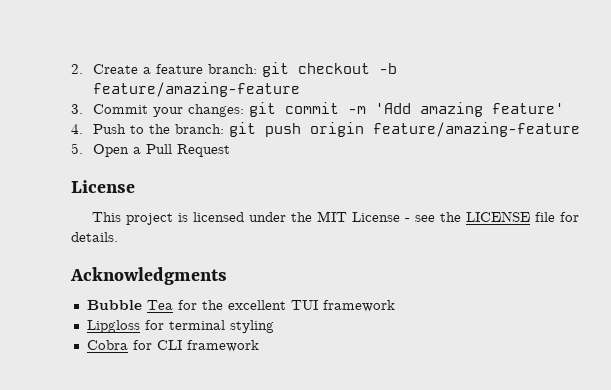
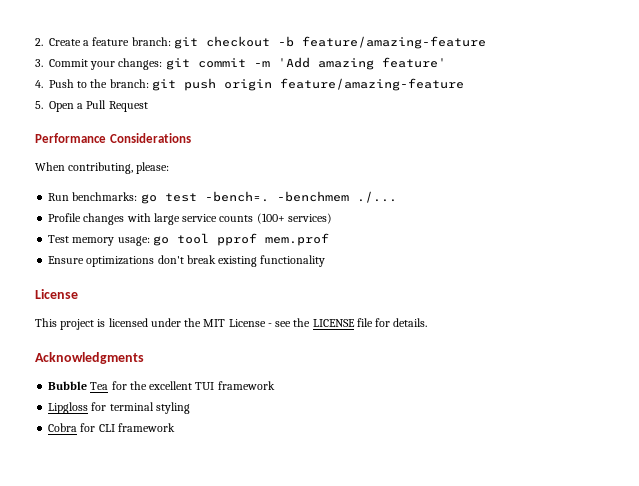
+ Performance Considerations
+ When contributing, please:
+ Run benchmarks: go test -bench=. -benchmem ./...
+ Profile changes with large service counts (100+ services)
+ Test memory usage: go tool pprof mem.prof
+ Ensure optimizations don't break existing functionality

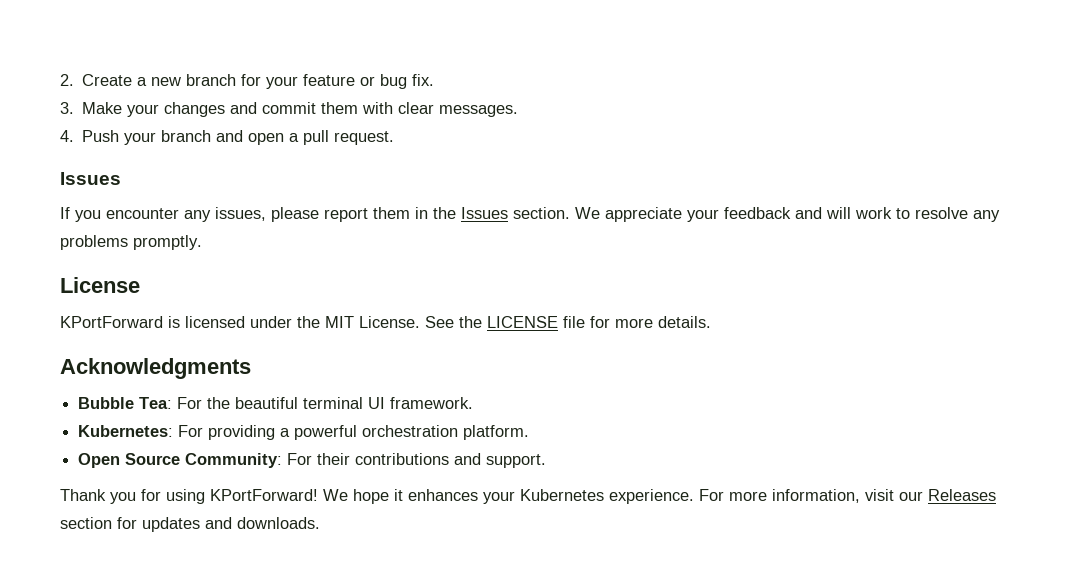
- 2. Create a feature branch: git checkout -b feature/amazing-feature
- 3. Commit your changes: git commit -m 'Add amazing feature'
- 4. Push to the branch: git push origin feature/amazing-feature
- 5. Open a Pull Request
- Performance Considerations
- When contributing, please:
- Run benchmarks: go test -bench=. -benchmem ./...
- Profile changes with large service counts (100+ services)
- Test memory usage: go tool pprof mem.prof
- Ensure optimizations don't break existing functionality
+ 2. Create a new branch for your feature or bug fix.
+ 3. Make your changes and commit them with clear messages.
+ 4. Push your branch and open a pull request.
+ Issues
+ If you encounter any issues, please report them in the Issues section. We appreciate your feedback and will work to resolve any problems promptly.
- This project is licensed under the MIT License - see the LICENSE file for details.
+ KPortForward is licensed under the MIT License. See the LICENSE file for more details.
- Bubble Tea for the excellent TUI framework
- Lipgloss for terminal styling
- Cobra for CLI framework
+ Bubble Tea: For the beautiful terminal UI framework.
+ Kubernetes: For providing a powerful orchestration platform.
+ Open Source Community: For their contributions and support.
+ Thank you for using KPortForward! We hope it enhances your Kubernetes experience. For more information, visit our Releases section for updates and downloads.

